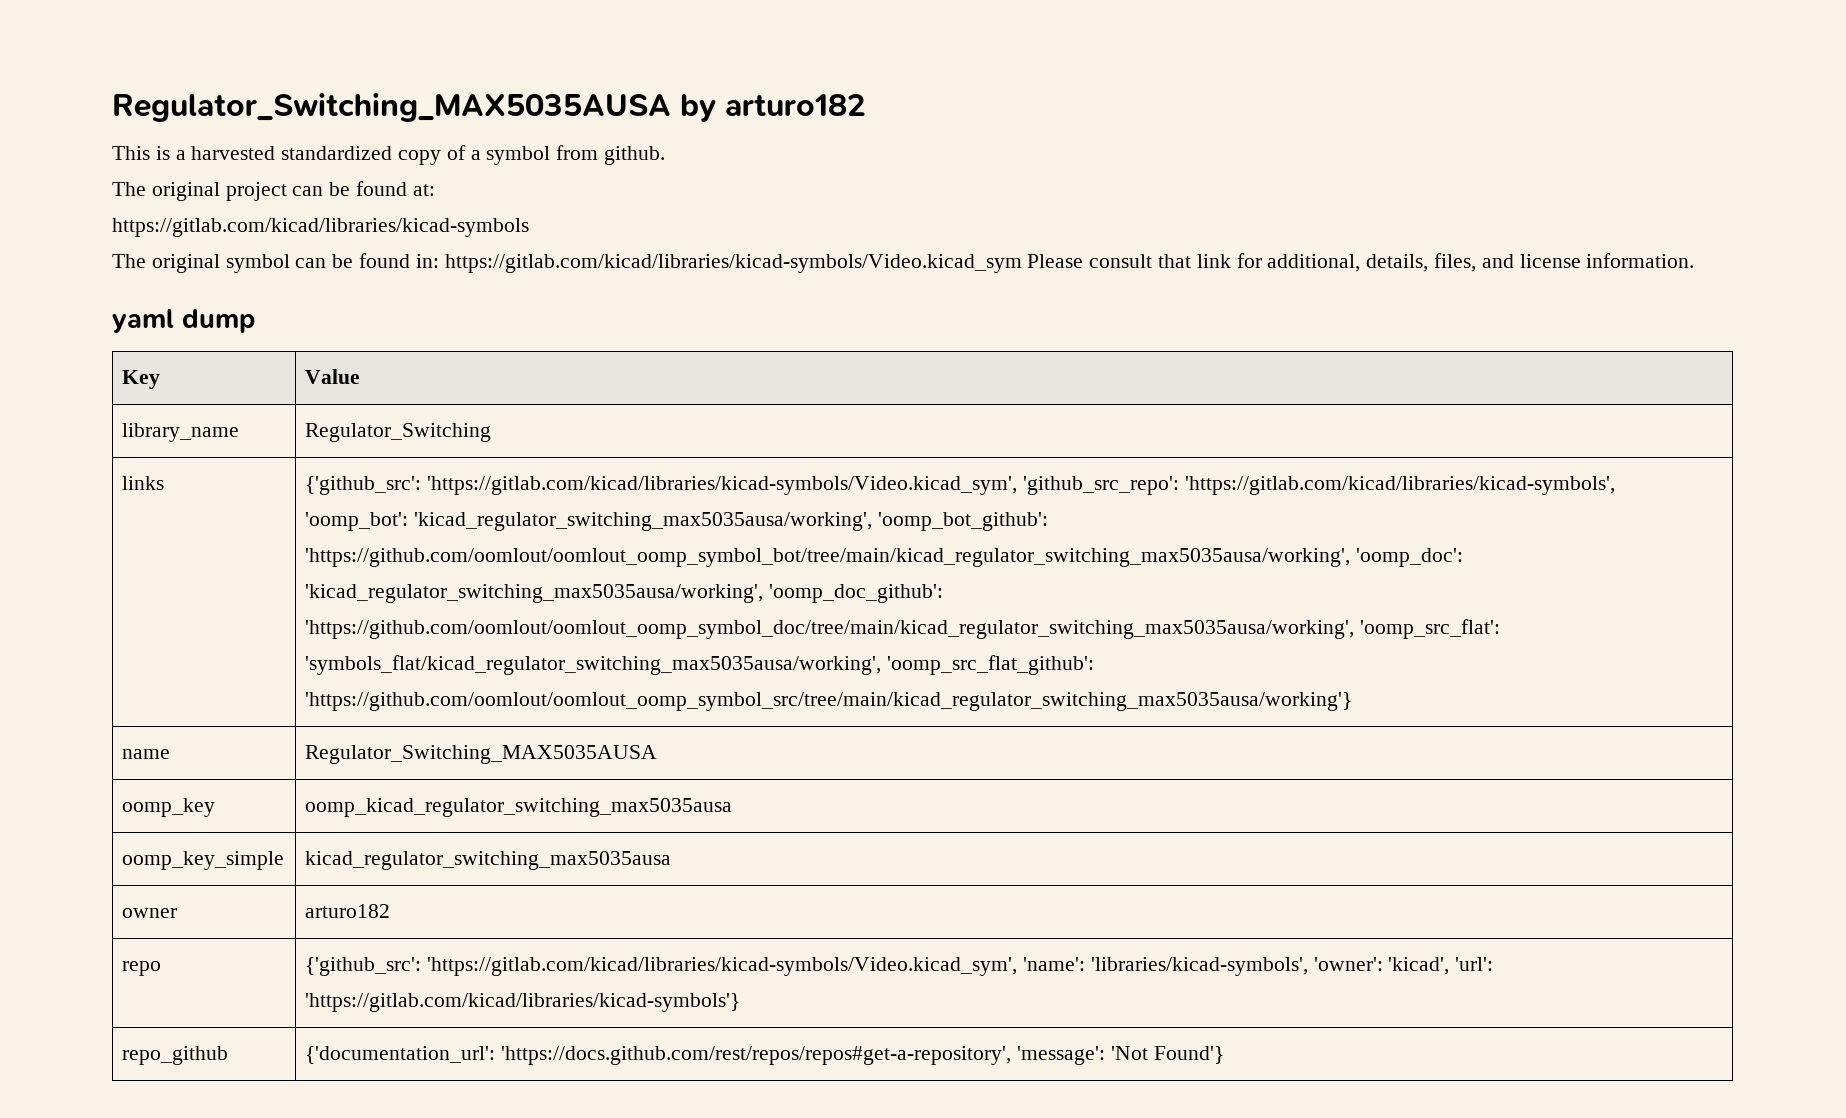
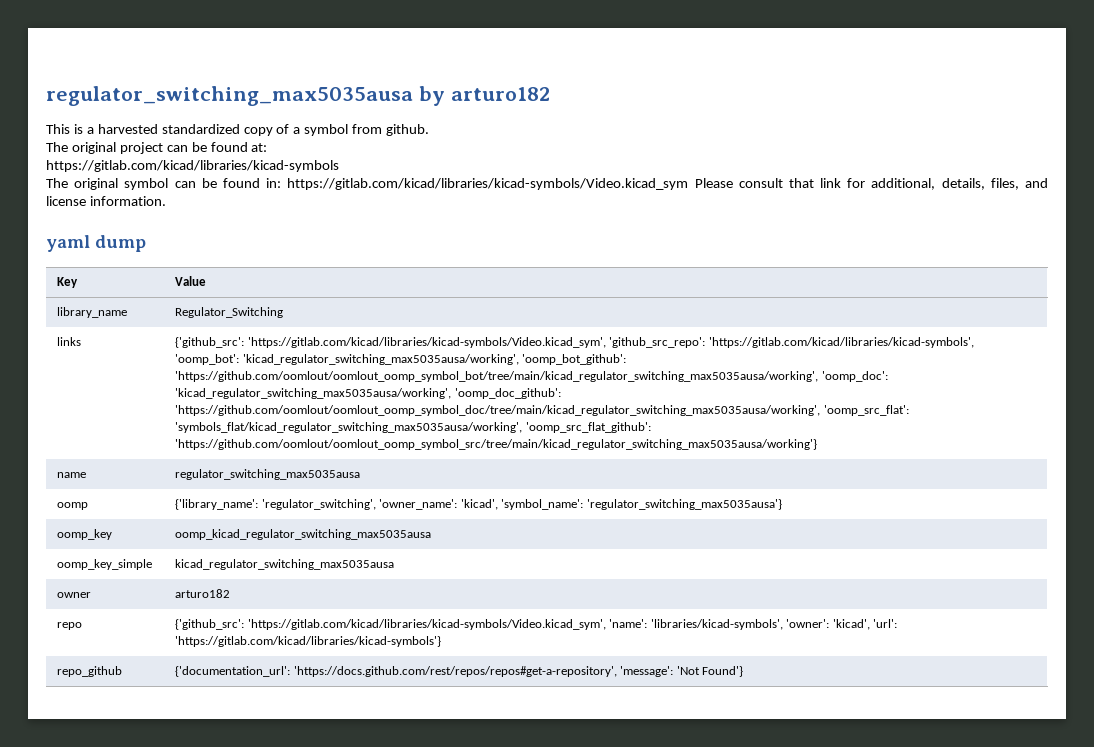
- Regulator_Switching_MAX5035AUSA by arturo182
+ regulator_switching_max5035ausa by arturo182
- name | Regulator_Switching_MAX5035AUSA
+ name | regulator_switching_max5035ausa
+ oomp | {'library_name': 'regulator_switching', 'owner_name': 'kicad', 'symbol_name': 'regulator_switching_max5035ausa'}

